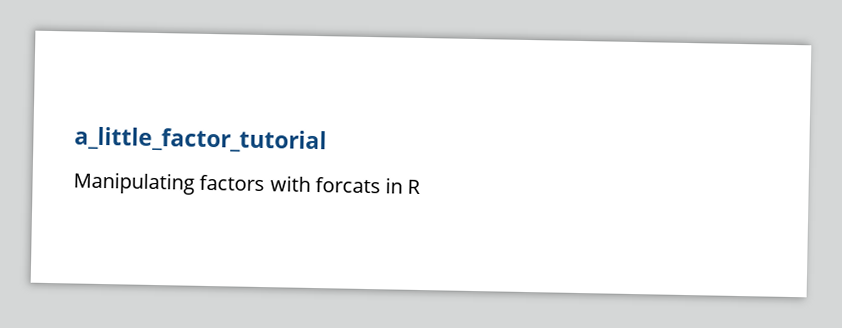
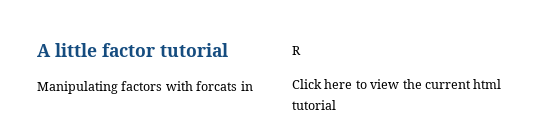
- a_little_factor_tutorial
+ A little factor tutorial
+ Click here to view the current html tutorial

